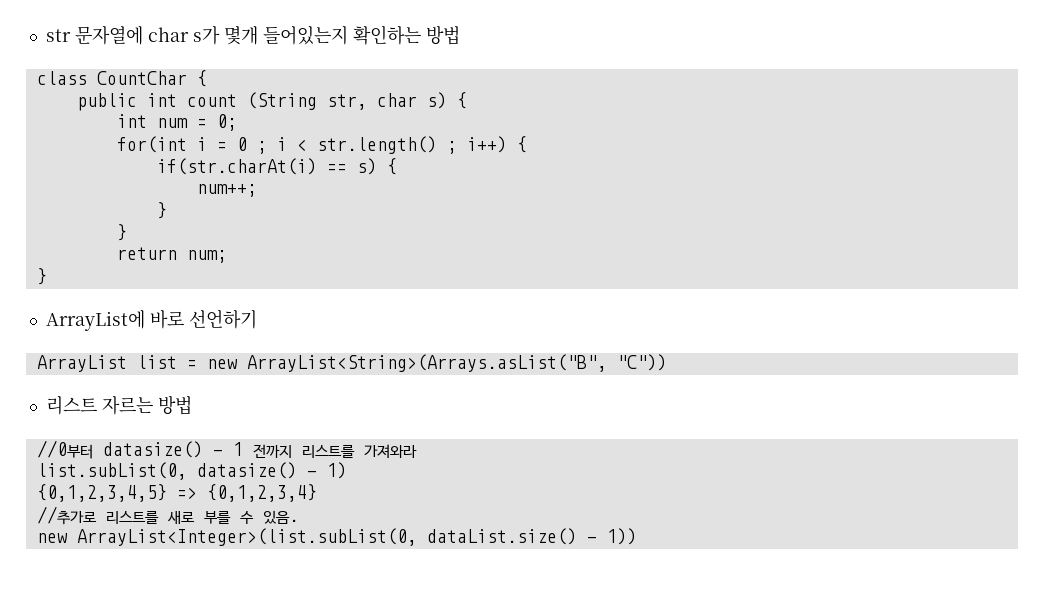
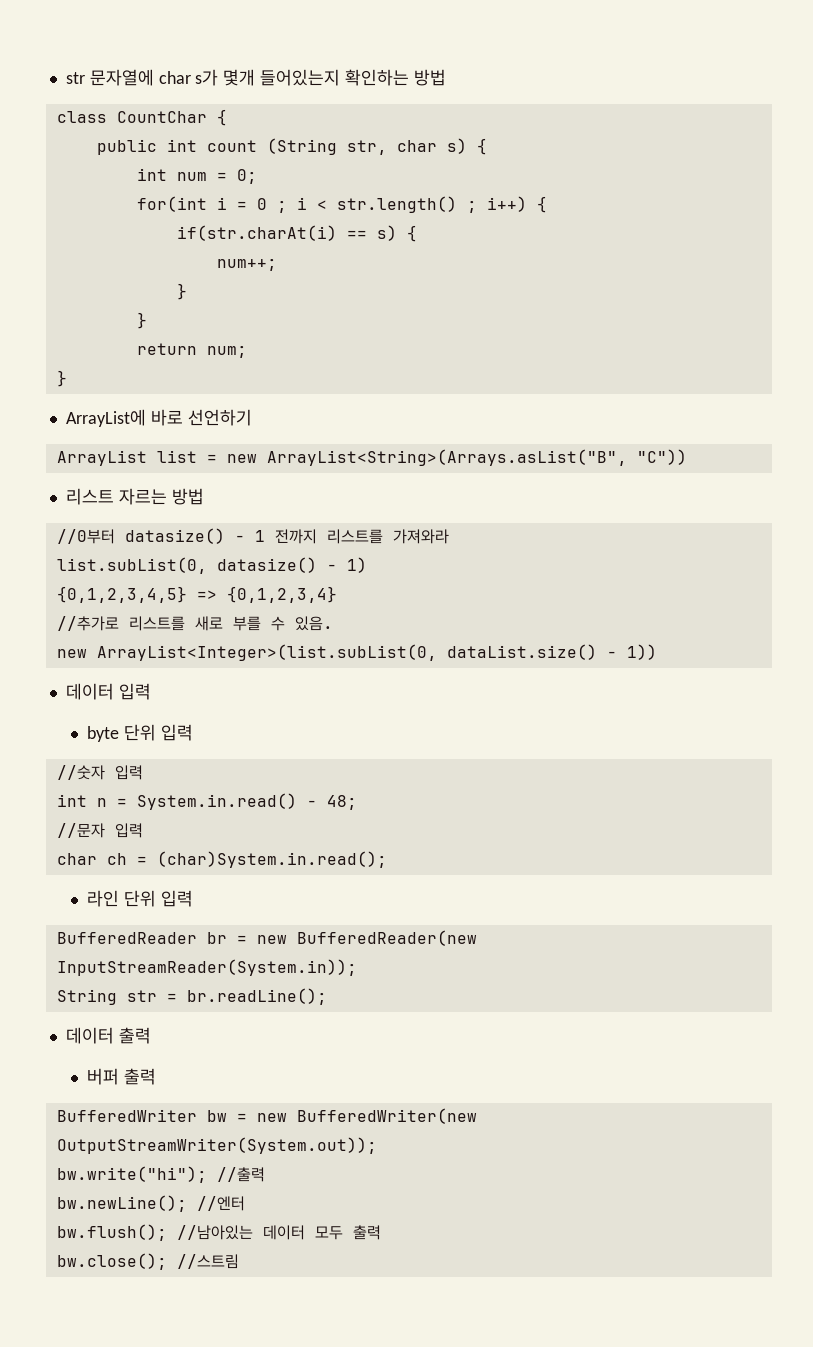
+ 데이터 입력
+ byte 단위 입력
+ //숫자 입력
+ int n = System.in.read() - 48;
+ //문자 입력
+ char ch = (char)System.in.read();
+ 라인 단위 입력
+ BufferedReader br = new BufferedReader(new InputStreamReader(System.in));
+ String str = br.readLine();
+ 데이터 출력
+ 버퍼 출력
+ BufferedWriter bw = new BufferedWriter(new OutputStreamWriter(System.out));
+ bw.write("hi"); //출력
+ bw.newLine(); //엔터
+ bw.flush(); //남아있는 데이터 모두 출력
+ bw.close(); //스트림

